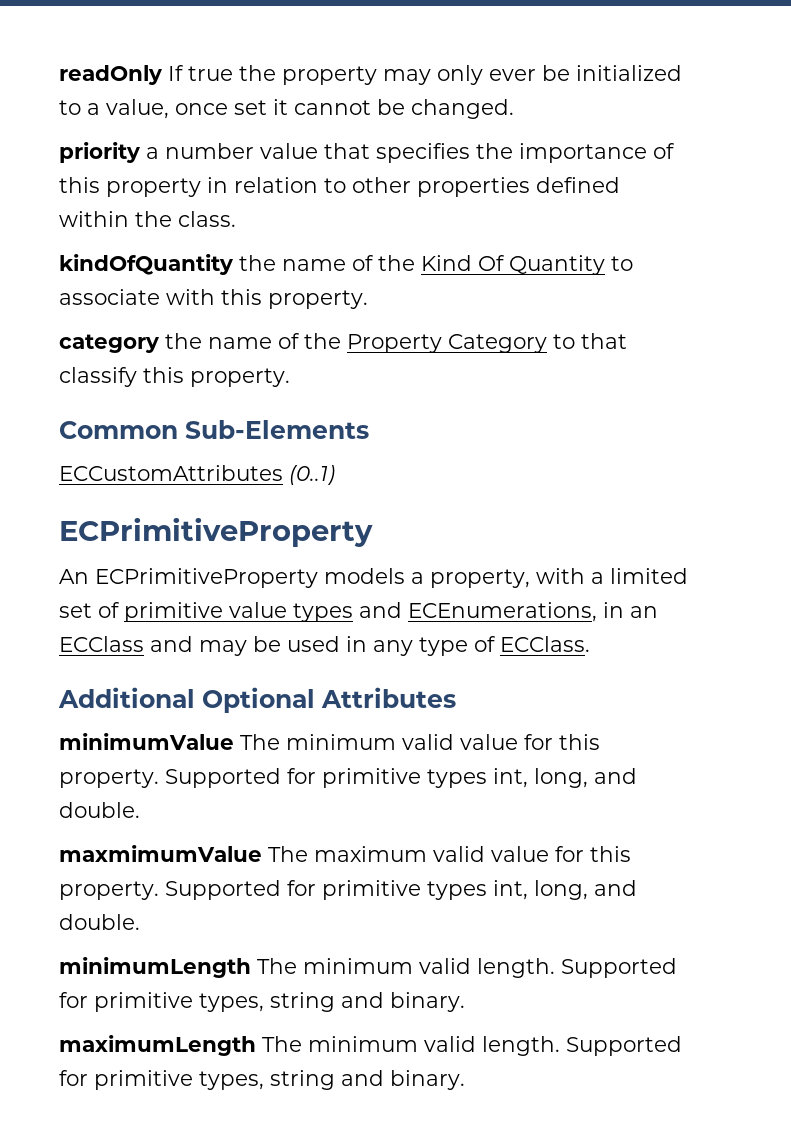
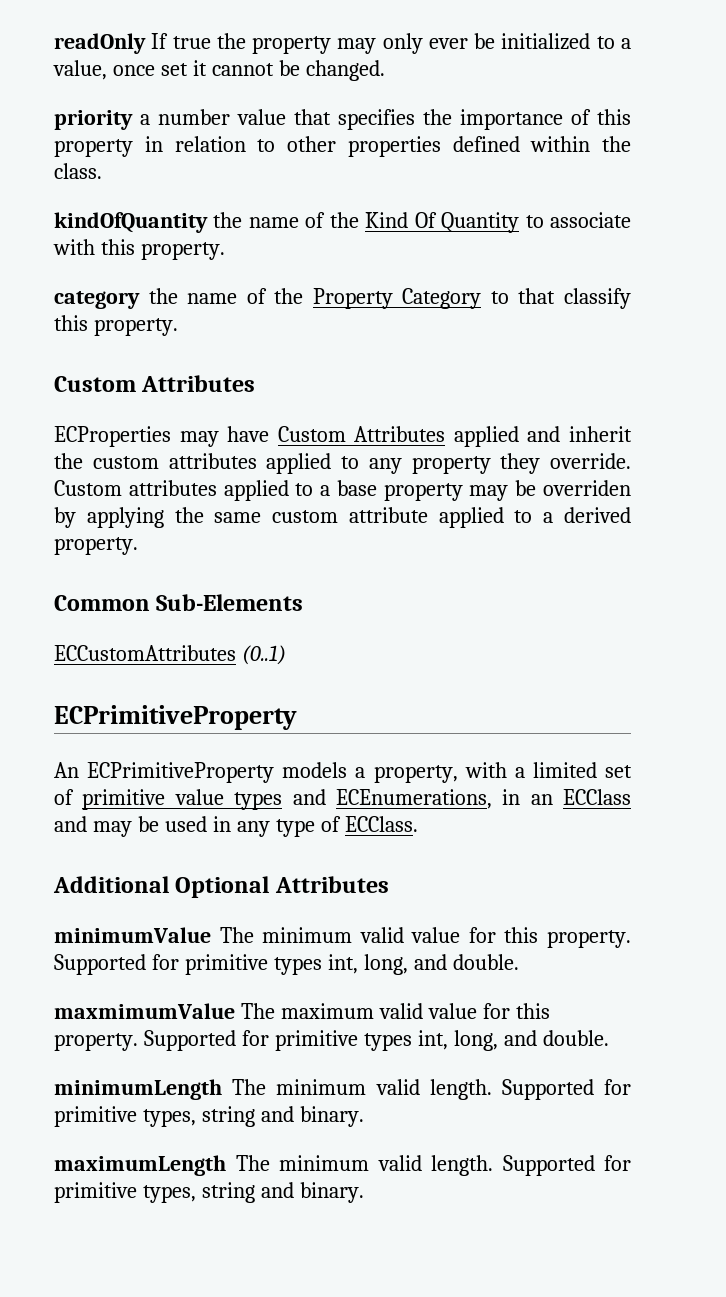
  category the name of the Property Category to that classify this property.
+ Custom Attributes
+ ECProperties may have Custom Attributes applied and inherit the custom attributes applied to any property they override. Custom attributes applied to a base property may be overriden by applying the same custom attribute applied to a derived property.

